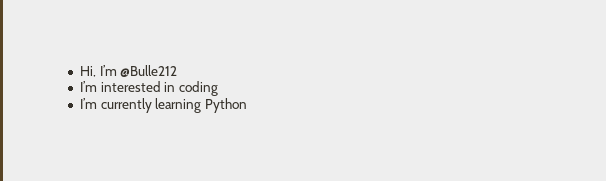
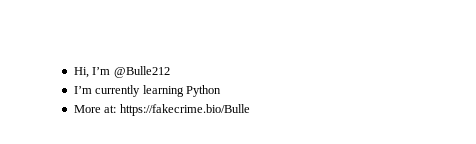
- I’m interested in coding
+ More at: https://fakecrime.bio/Bulle

